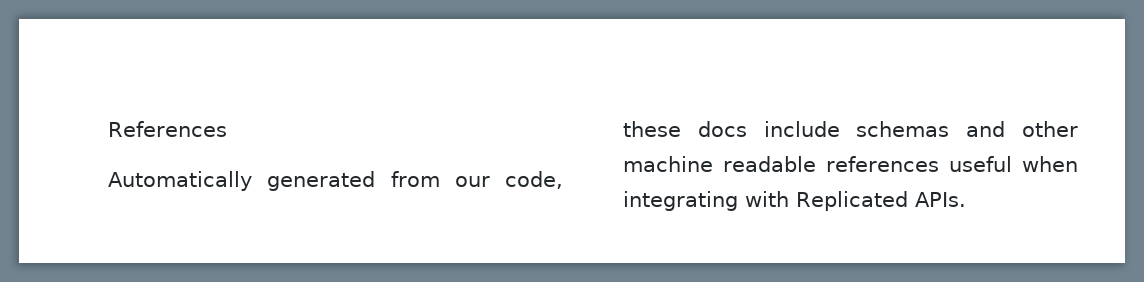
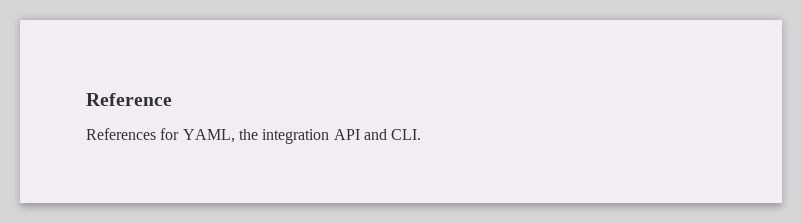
+ Reference
- References
- Automatically generated from our code, these docs include schemas and other machine readable references useful when integrating with Replicated APIs.
+ References for YAML, the integration API and CLI.

